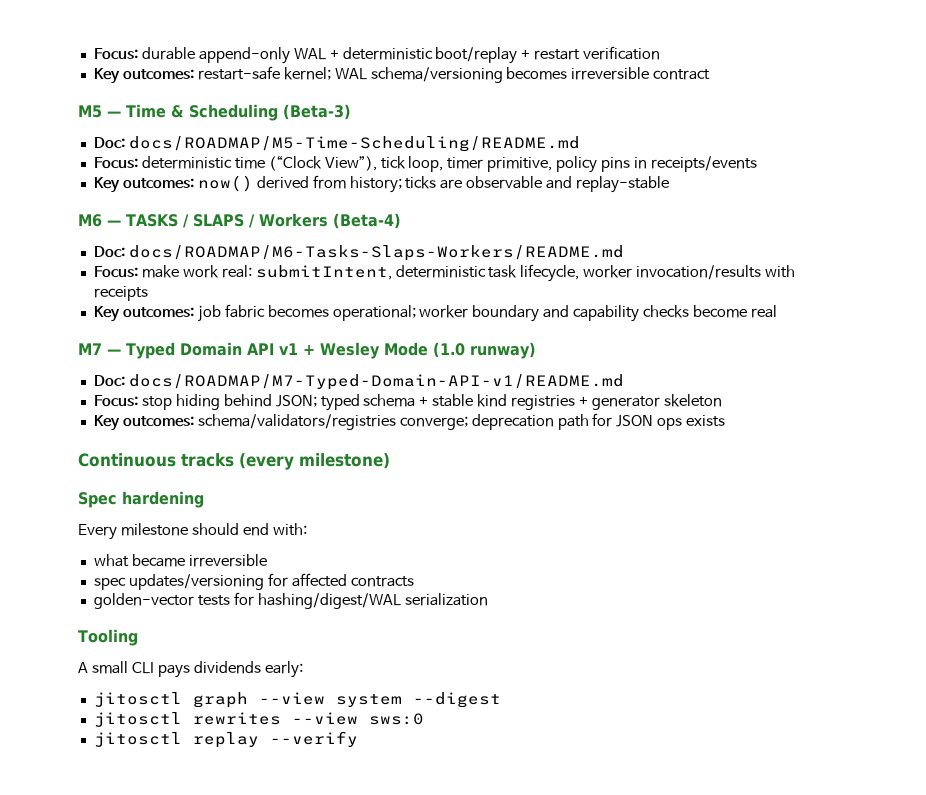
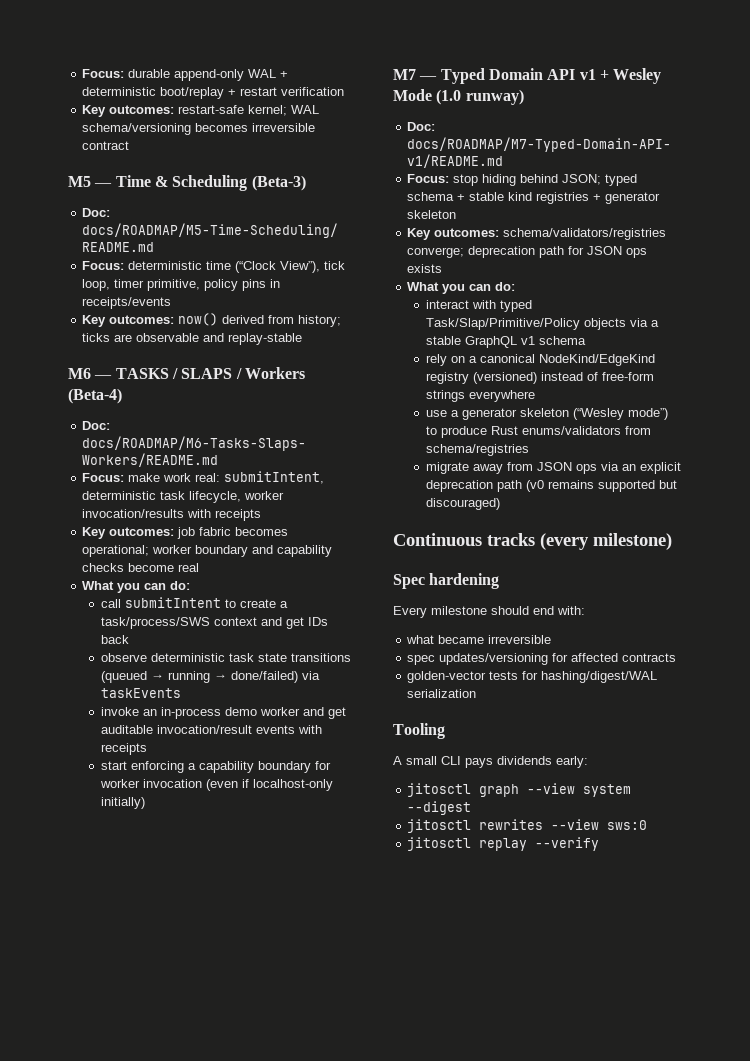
  Key outcomes: job fabric becomes operational; worker boundary and capability checks become real
+ What you can do:
+ call submitIntent to create a task/process/SWS context and get IDs back
+ observe deterministic task state transitions (queued → running → done/failed) via taskEvents
+ invoke an in-process demo worker and get auditable invocation/result events with receipts
+ start enforcing a capability boundary for worker invocation (even if localhost-only initially)
  Key outcomes: schema/validators/registries converge; deprecation path for JSON ops exists
+ What you can do:
+ interact with typed Task/Slap/Primitive/Policy objects via a stable GraphQL v1 schema
+ rely on a canonical NodeKind/EdgeKind registry (versioned) instead of free-form strings everywhere
+ use a generator skeleton (“Wesley mode”) to produce Rust enums/validators from schema/registries
+ migrate away from JSON ops via an explicit deprecation path (v0 remains supported but discouraged)

